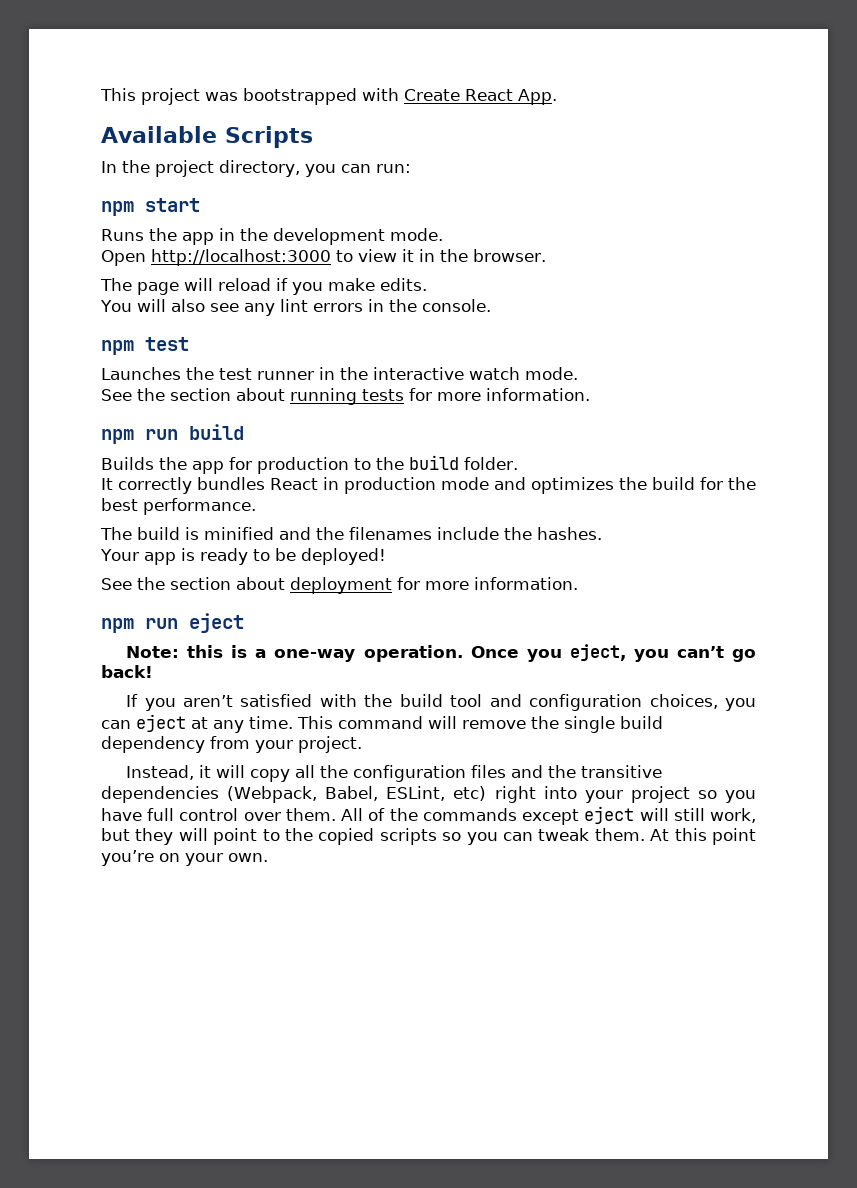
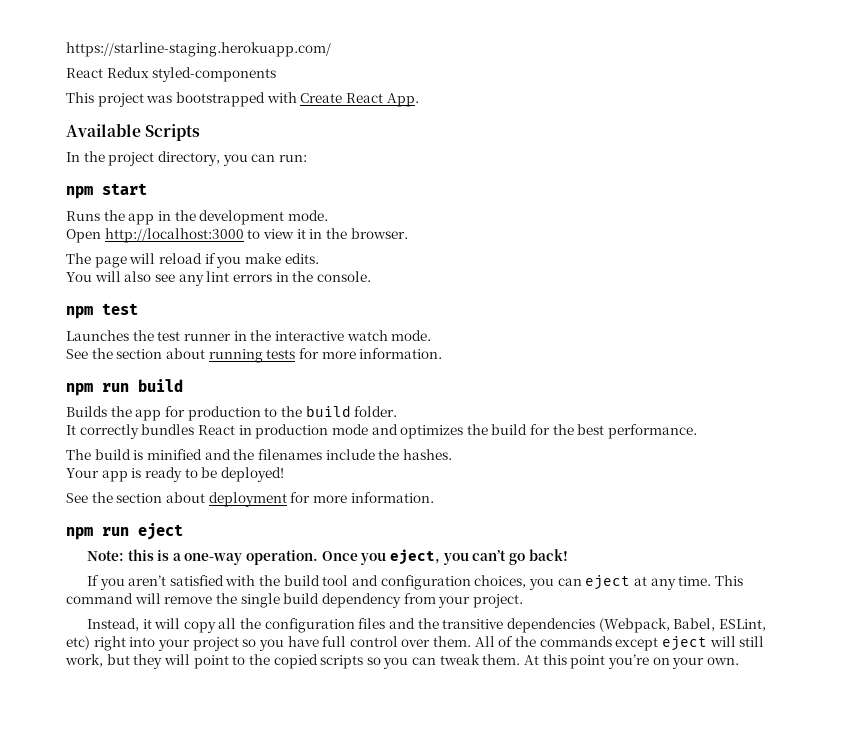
+ https://starline-staging.herokuapp.com/
+ React Redux styled-components

